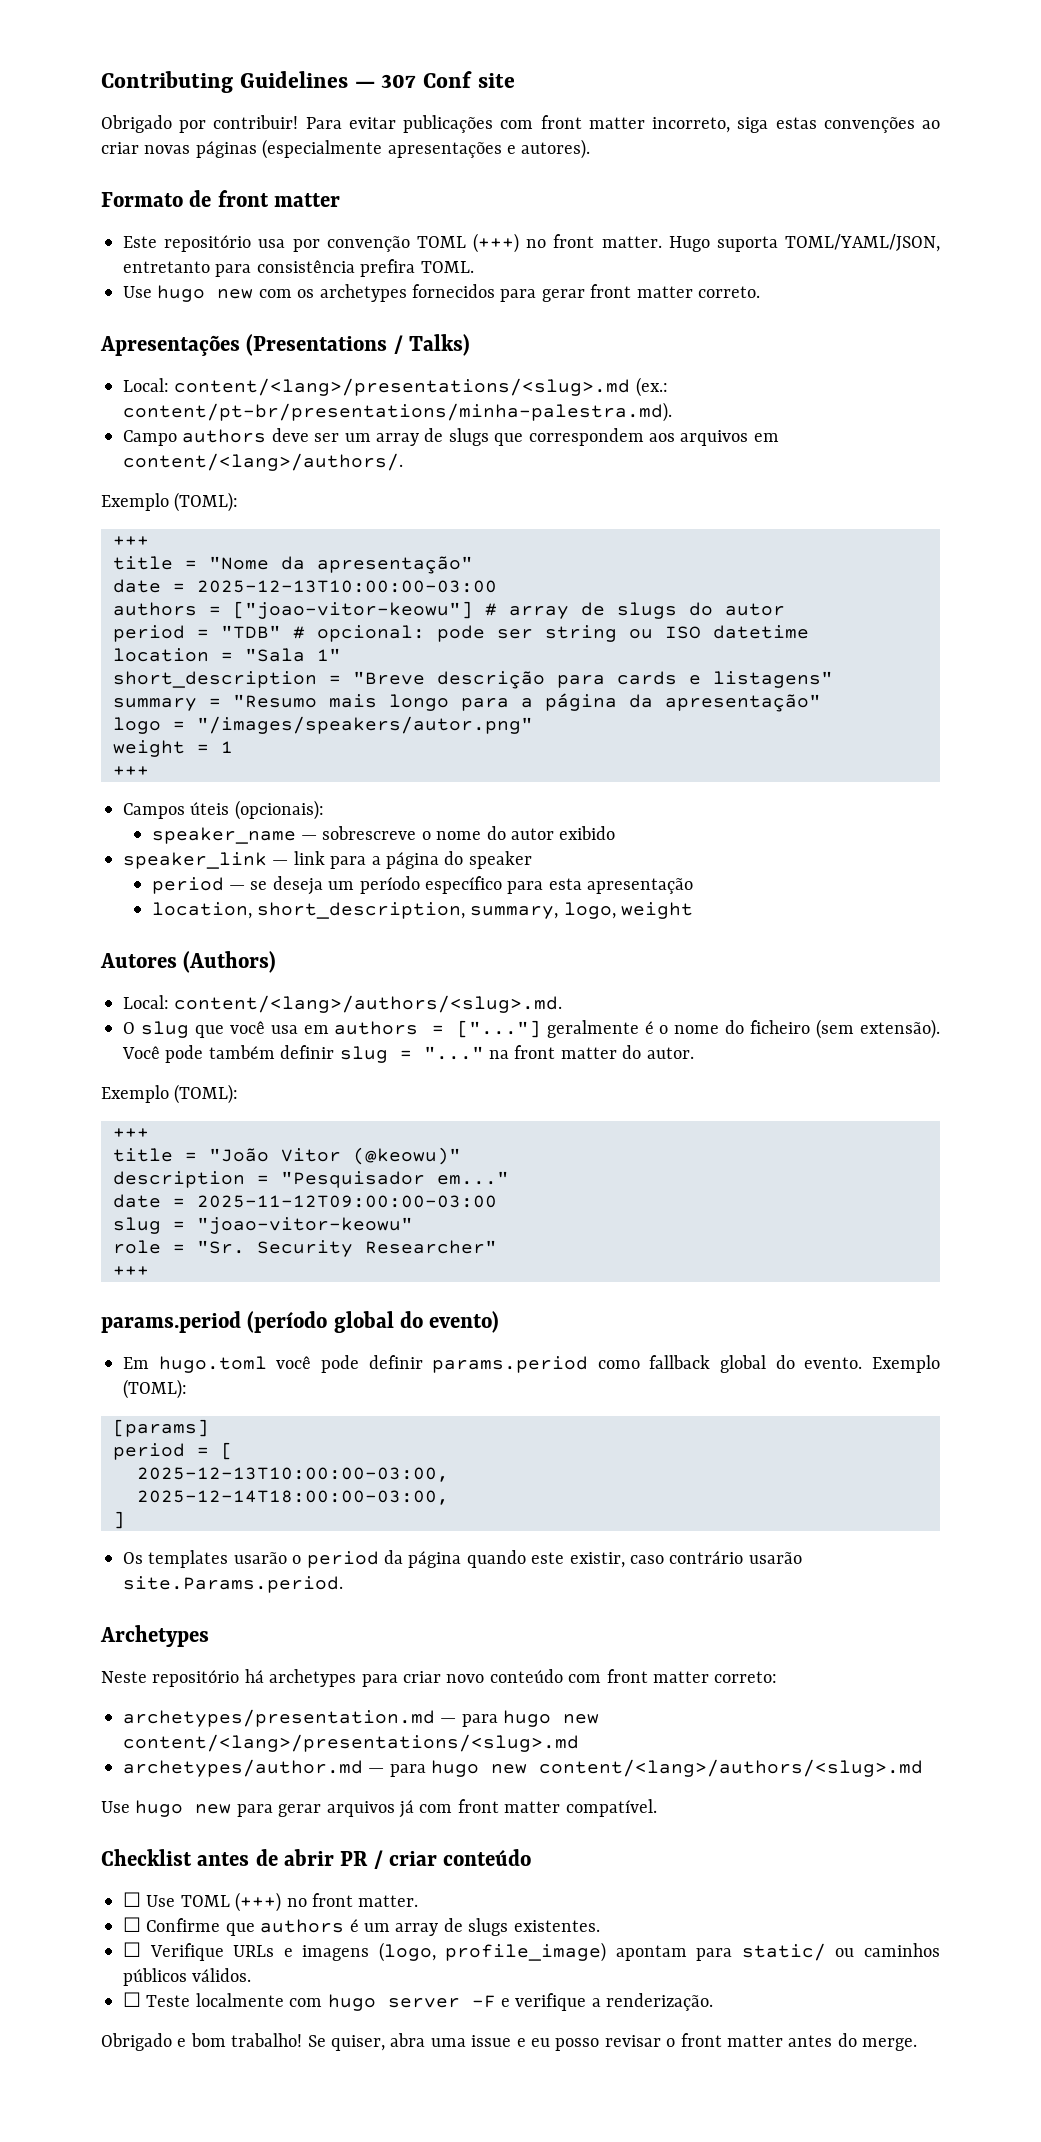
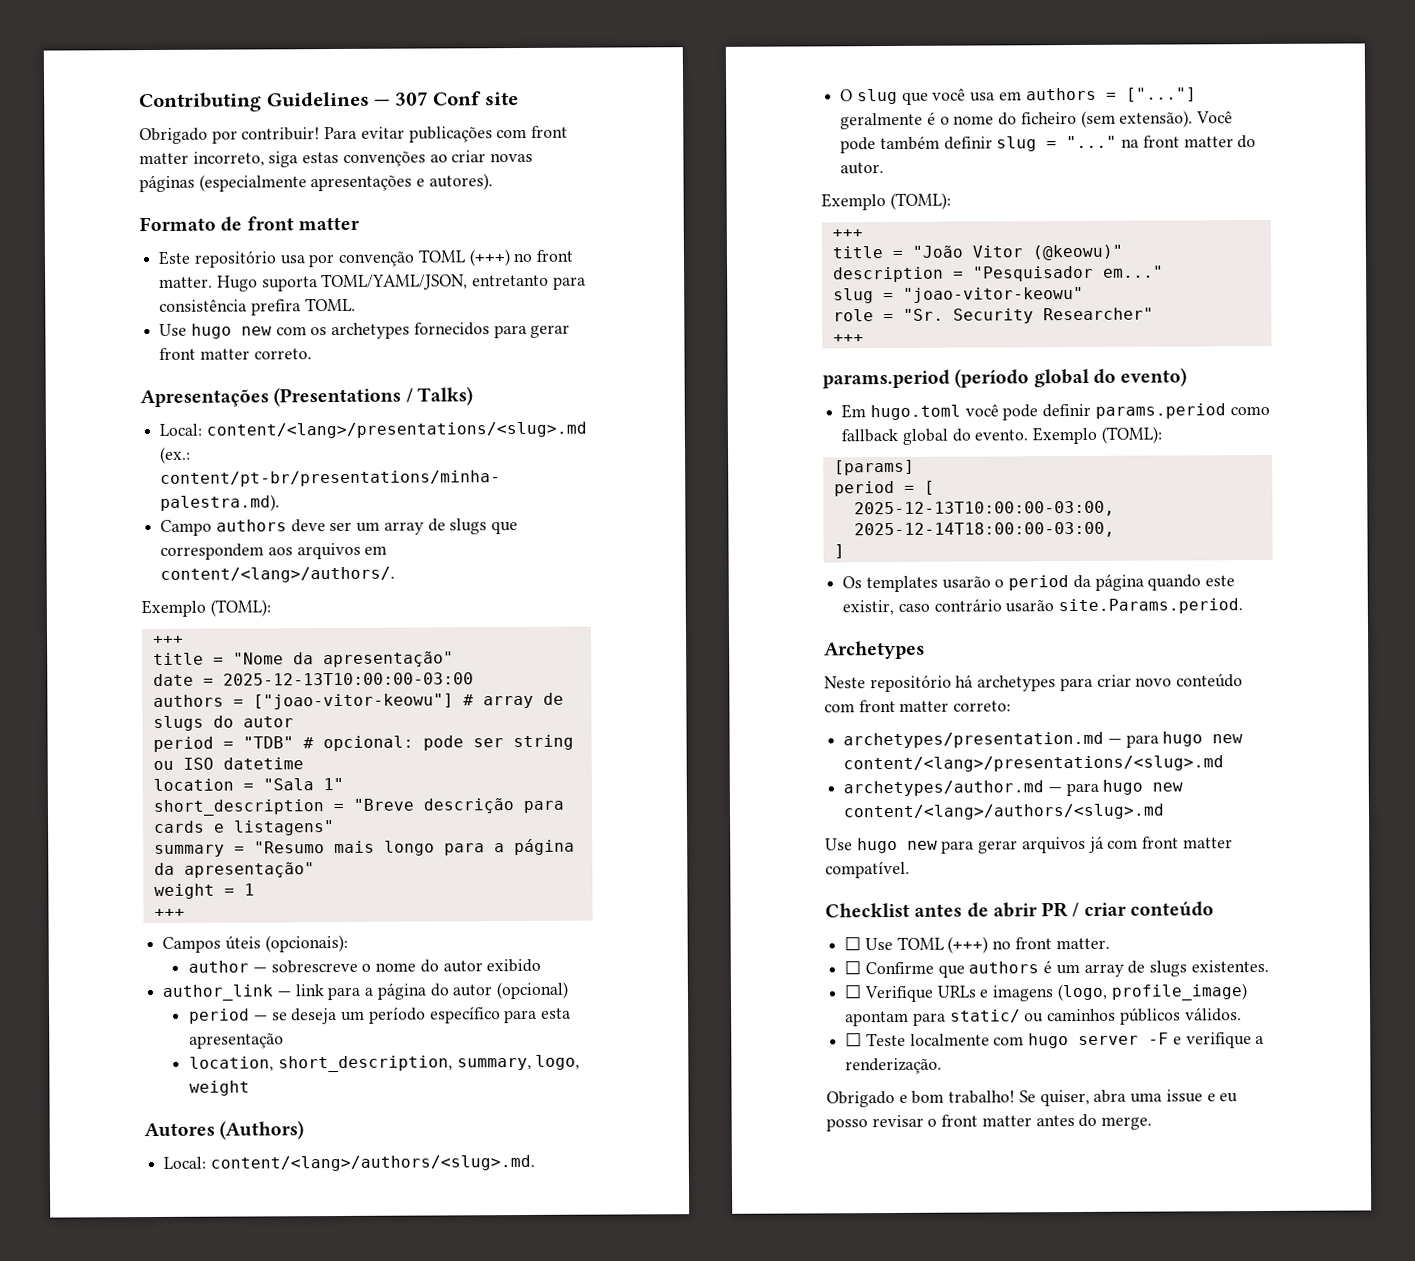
- logo = "/images/speakers/autor.png"
- speaker_name — sobrescreve o nome do autor exibido
+ author — sobrescreve o nome do autor exibido
- speaker_link — link para a página do speaker
+ author_link — link para a página do autor (opcional)
- date = 2025-11-12T09:00:00-03:00

